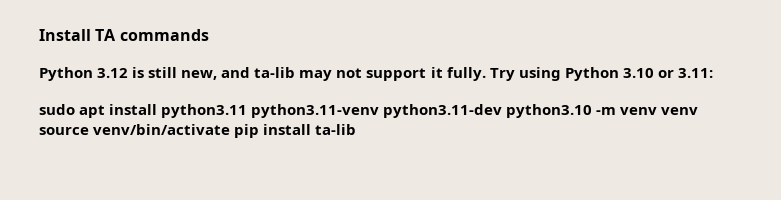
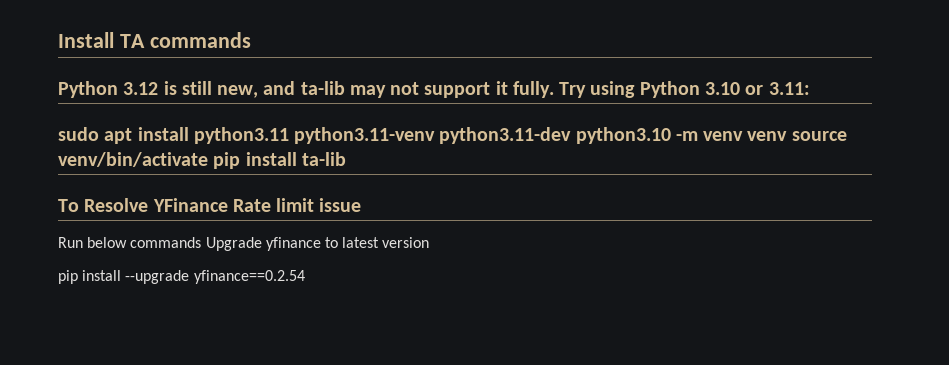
+ To Resolve YFinance Rate limit issue
+ Run below commands Upgrade yfinance to latest version
+ pip install --upgrade yfinance==0.2.54

